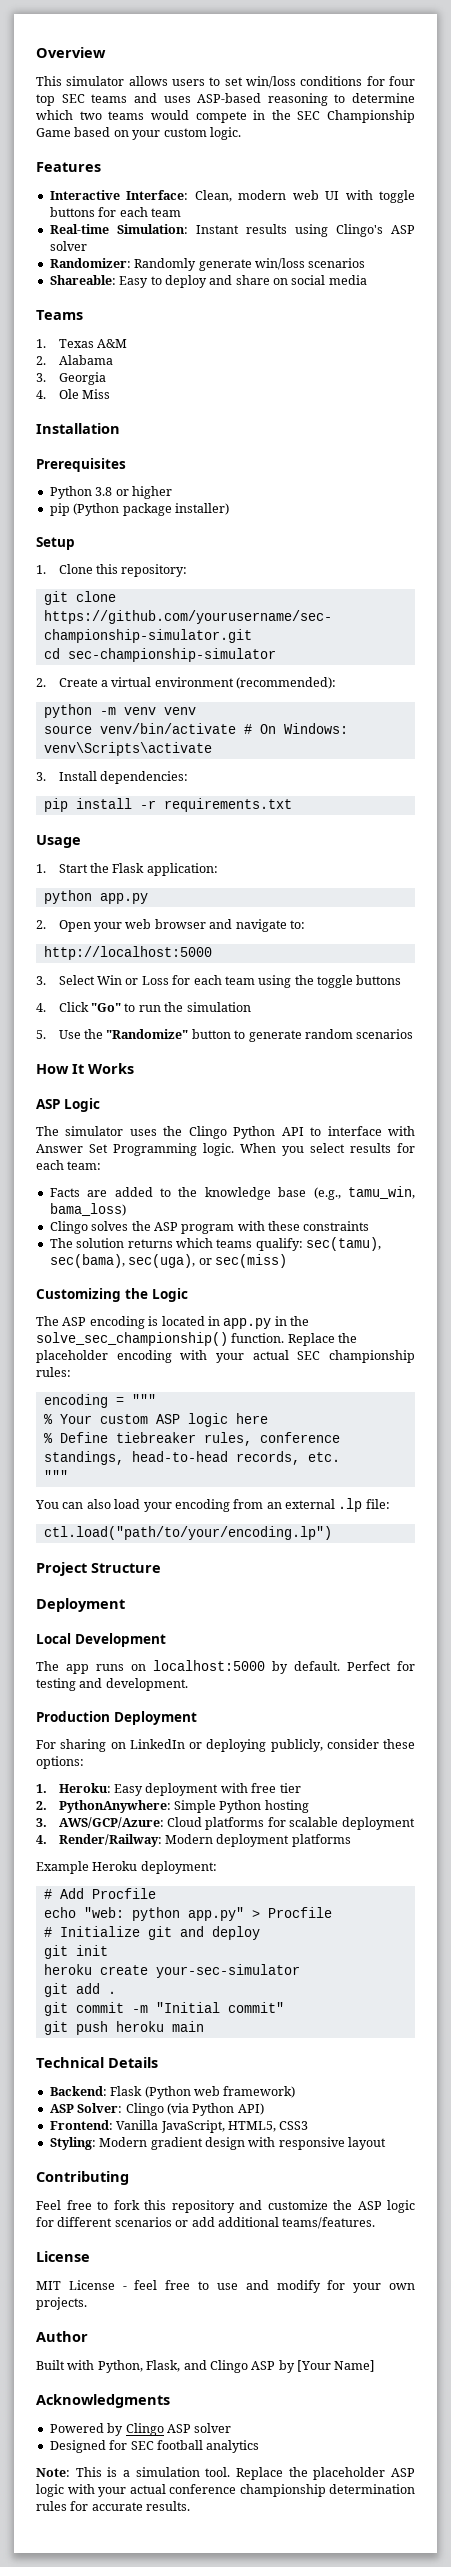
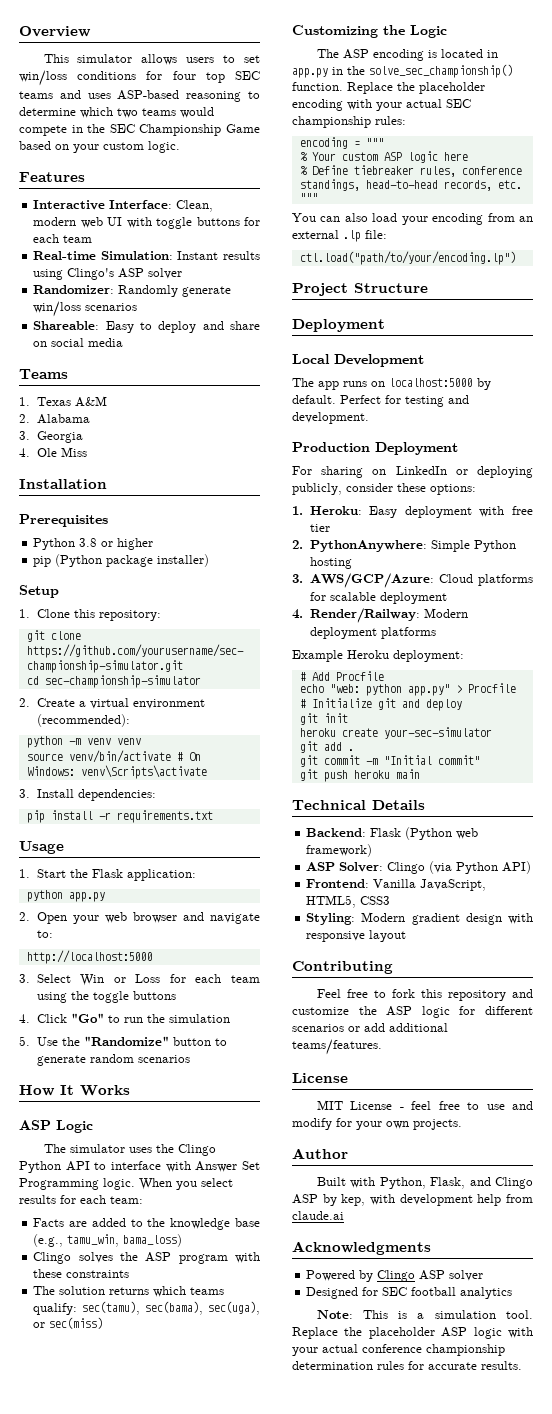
- Built with Python, Flask, and Clingo ASP by [Your Name]
+ Built with Python, Flask, and Clingo ASP by kep, with development help from claude.ai

